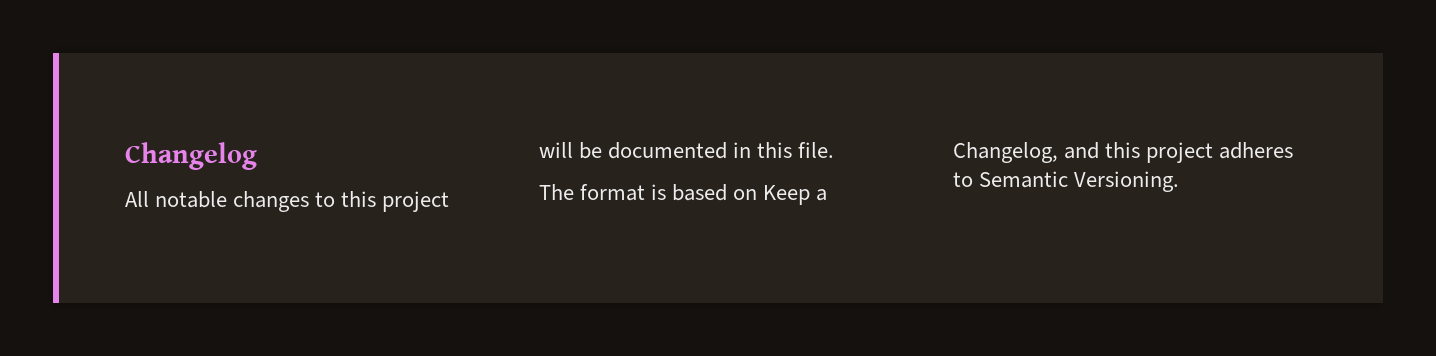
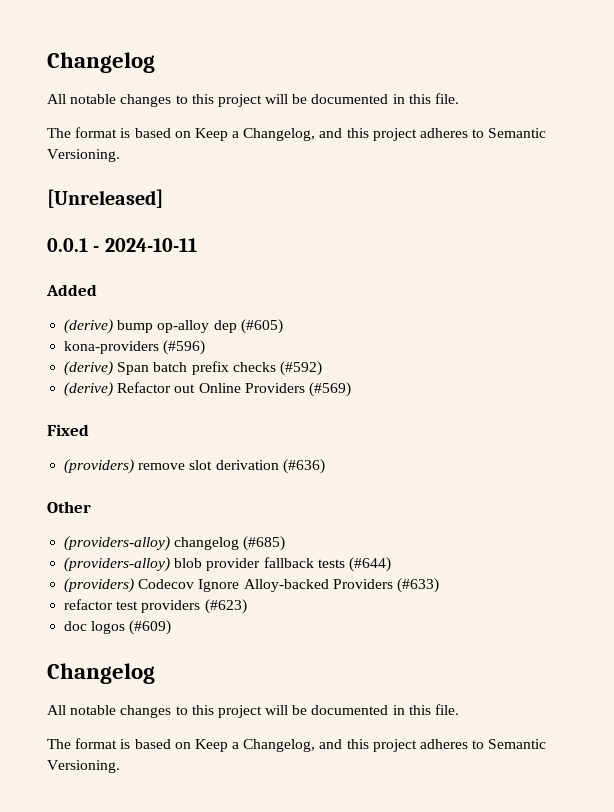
+ [Unreleased]
+ 0.0.1 - 2024-10-11
+ Added
+ (derive) bump op-alloy dep (#605)
+ kona-providers (#596)
+ (derive) Span batch prefix checks (#592)
+ (derive) Refactor out Online Providers (#569)
+ Fixed
+ (providers) remove slot derivation (#636)
+ Other
+ (providers-alloy) changelog (#685)
+ (providers-alloy) blob provider fallback tests (#644)
+ (providers) Codecov Ignore Alloy-backed Providers (#633)
+ refactor test providers (#623)
+ doc logos (#609)
+ Changelog
+ All notable changes to this project will be documented in this file.
+ The format is based on Keep a Changelog, and this project adheres to Semantic Versioning.

